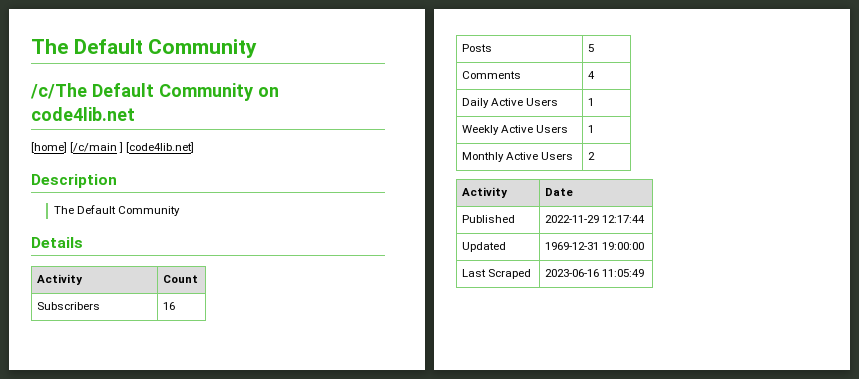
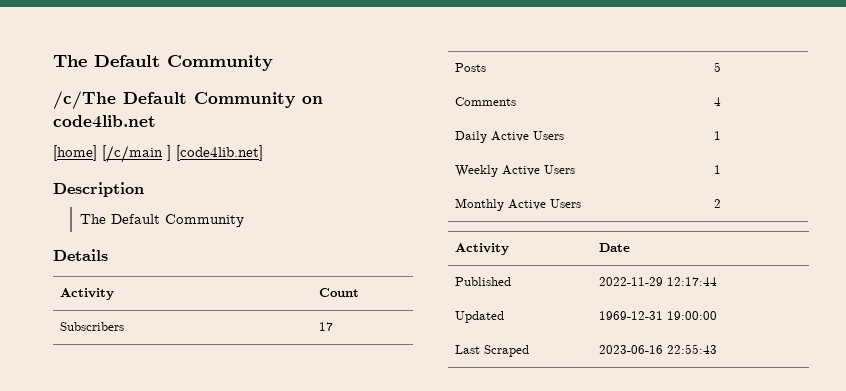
- Subscribers | 16
+ Subscribers | 17
- Last Scraped | 2023-06-16 11:05:49
+ Last Scraped | 2023-06-16 22:55:43

